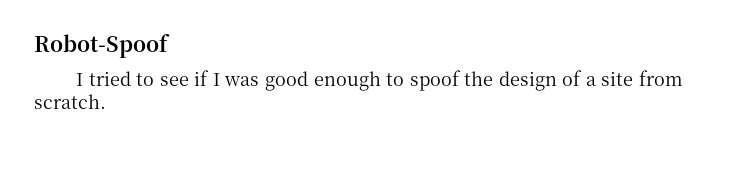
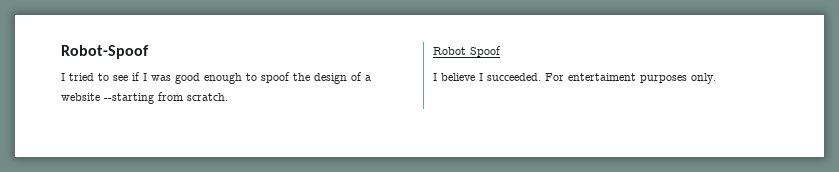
- I tried to see if I was good enough to spoof the design of a site from scratch.
+ I tried to see if I was good enough to spoof the design of a website --starting from scratch.
+ Robot Spoof
+ I believe I succeeded. For entertaiment purposes only.

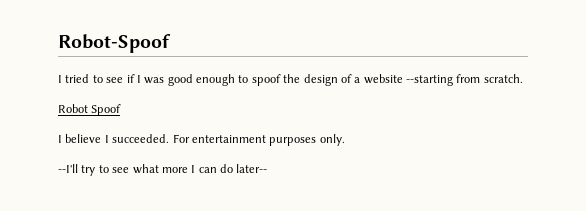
- For entertaiment purposes only.
+ For entertainment purposes only.
+ --I'll try to see what more I can do later--

